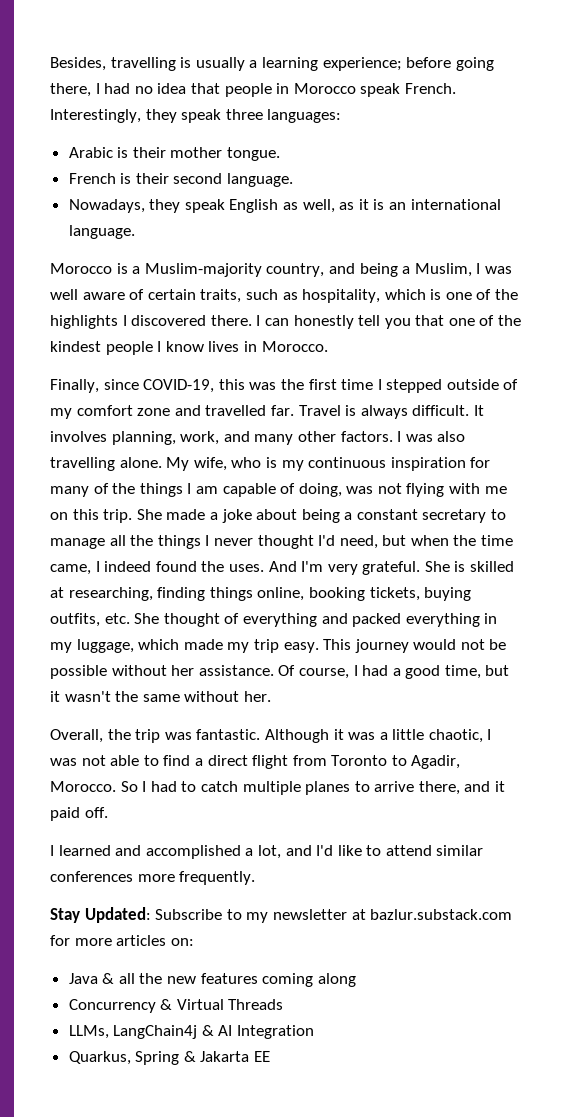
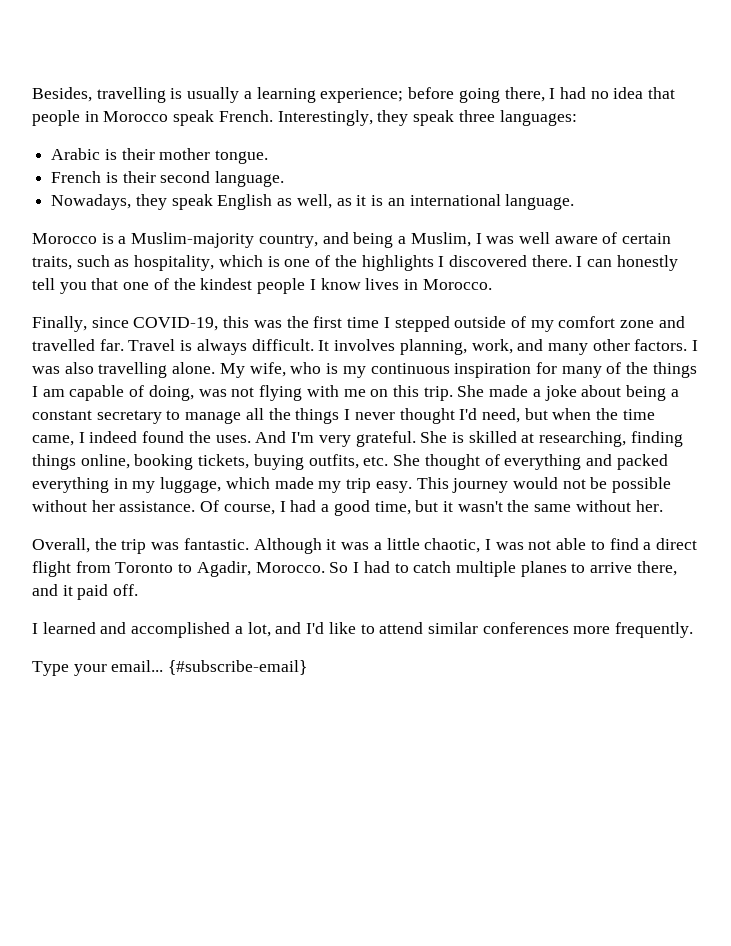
- Stay Updated: Subscribe to my newsletter at bazlur.substack.com for more articles on:
- Java & all the new features coming along
- Concurrency & Virtual Threads
- LLMs, LangChain4j & AI Integration
- Quarkus, Spring & Jakarta EE
+ Type your email... {#subscribe-email}

